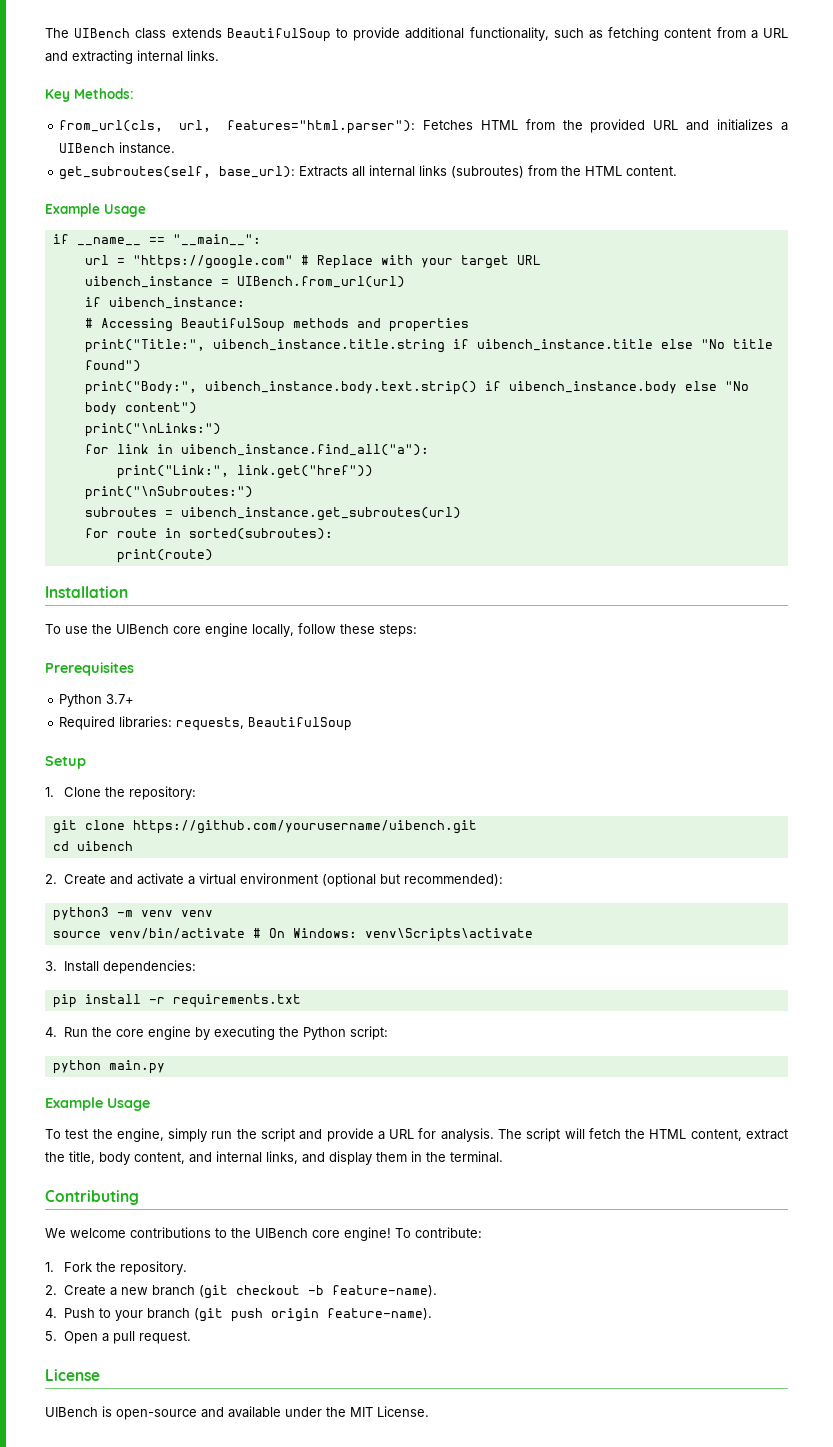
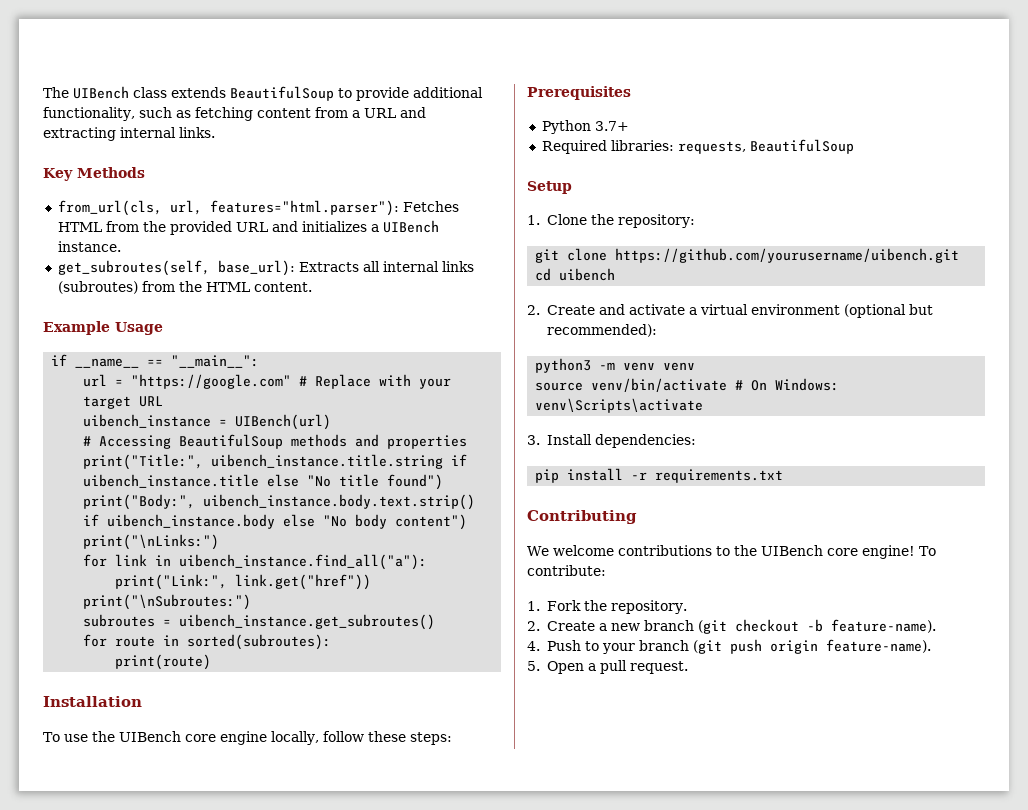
- Key Methods:
+ Key Methods
- uibench_instance = UIBench.from_url(url)
- if uibench_instance:
+ uibench_instance = UIBench(url)
- subroutes = uibench_instance.get_subroutes(url)
+ subroutes = uibench_instance.get_subroutes()
- 4. Run the core engine by executing the Python script:
- python main.py
- Example Usage
- To test the engine, simply run the script and provide a URL for analysis. The script will fetch the HTML content, extract the title, body content, and internal links, and display them in the terminal.
- License
- UIBench is open-source and available under the MIT License.

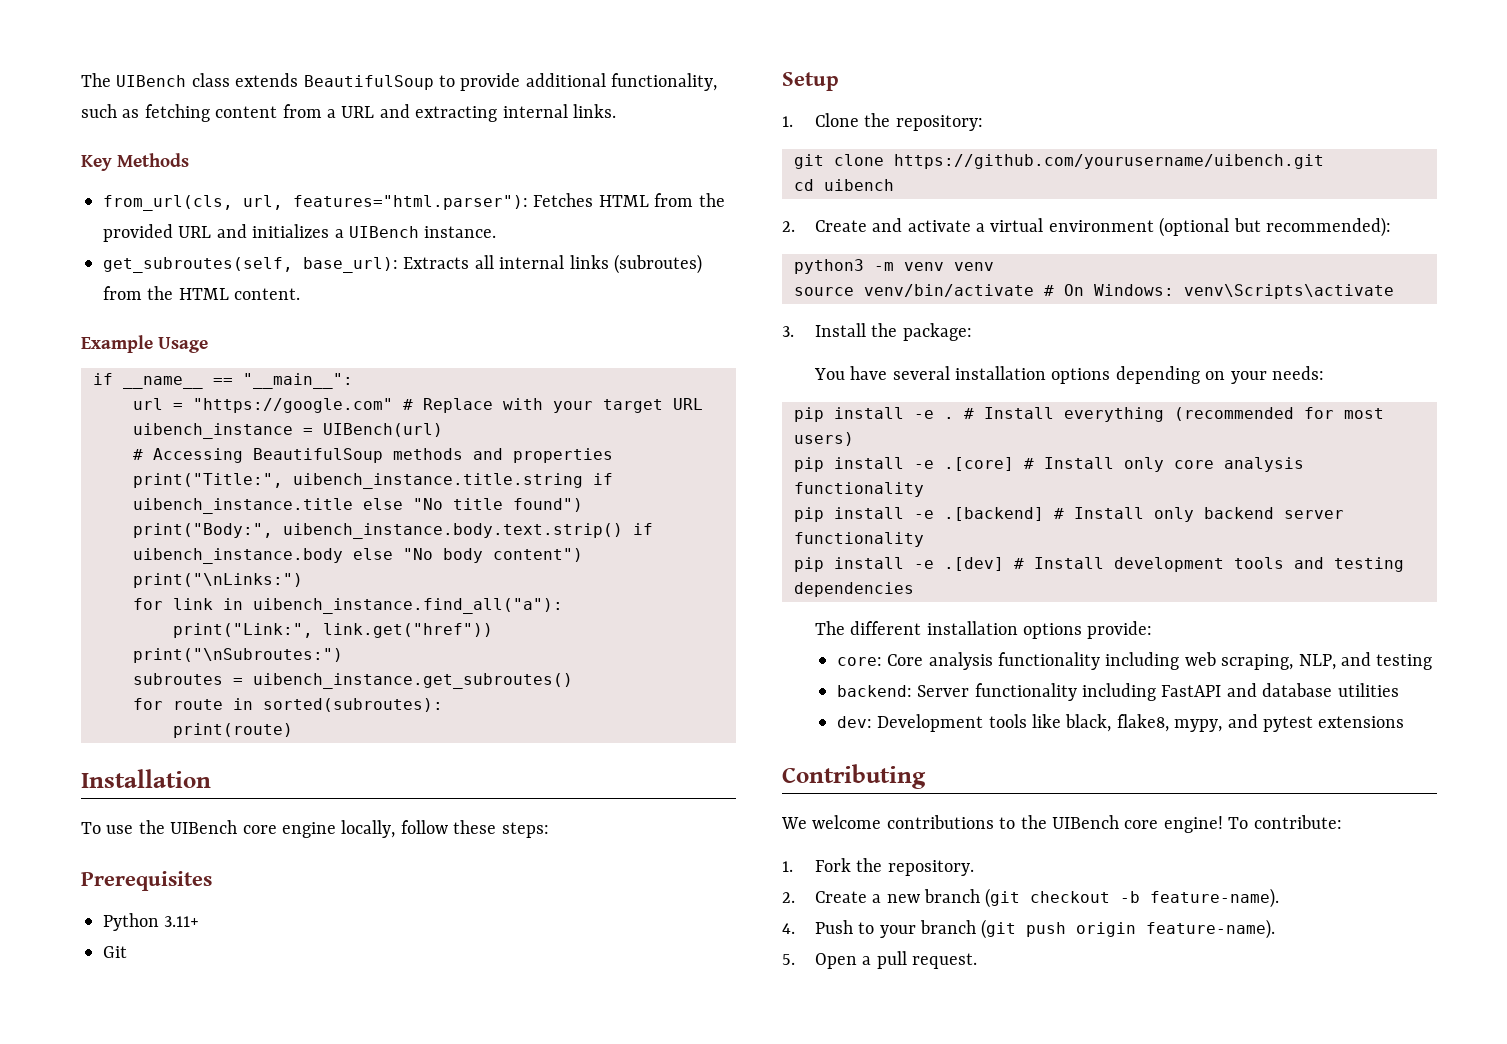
- Python 3.7+
- Required libraries: requests, BeautifulSoup
+ Python 3.11+
+ Git
- 3. Install dependencies:
- pip install -r requirements.txt
+ 3. Install the package:
+ You have several installation options depending on your needs:
+ pip install -e . # Install everything (recommended for most users)
+ pip install -e .[core] # Install only core analysis functionality
+ pip install -e .[backend] # Install only backend server functionality
+ pip install -e .[dev] # Install development tools and testing dependencies
+ The different installation options provide:
+ core: Core analysis functionality including web scraping, NLP, and testing
+ backend: Server functionality including FastAPI and database utilities
+ dev: Development tools like black, flake8, mypy, and pytest extensions

